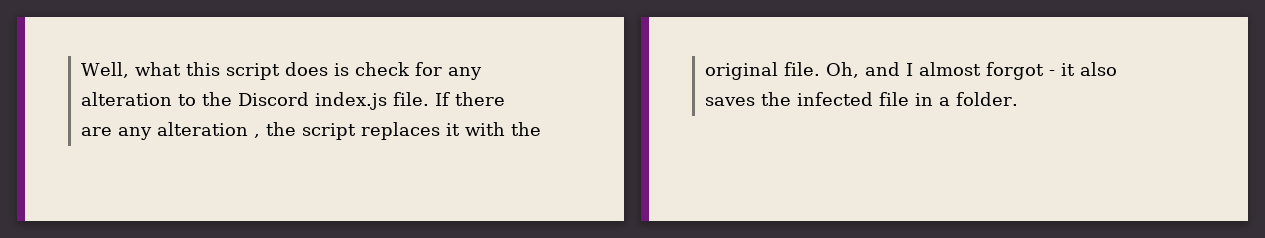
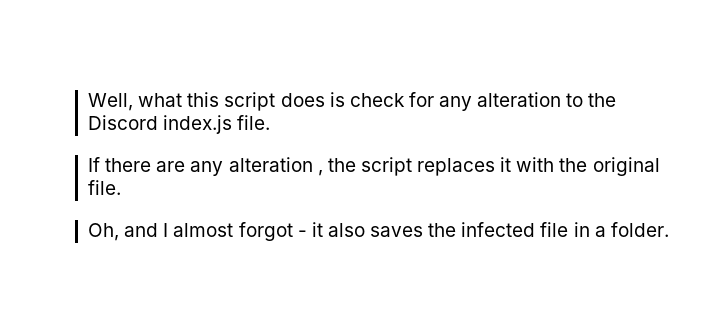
- Well, what this script does is check for any alteration to the Discord index.js file. If there are any alteration , the script replaces it with the original file. Oh, and I almost forgot - it also saves the infected file in a folder.
+ Well, what this script does is check for any alteration to the Discord index.js file.
+ If there are any alteration , the script replaces it with the original file.
+ Oh, and I almost forgot - it also saves the infected file in a folder.

